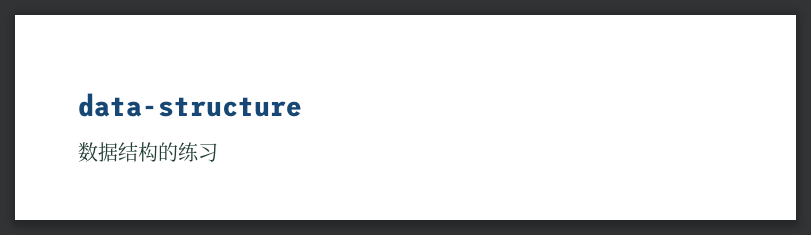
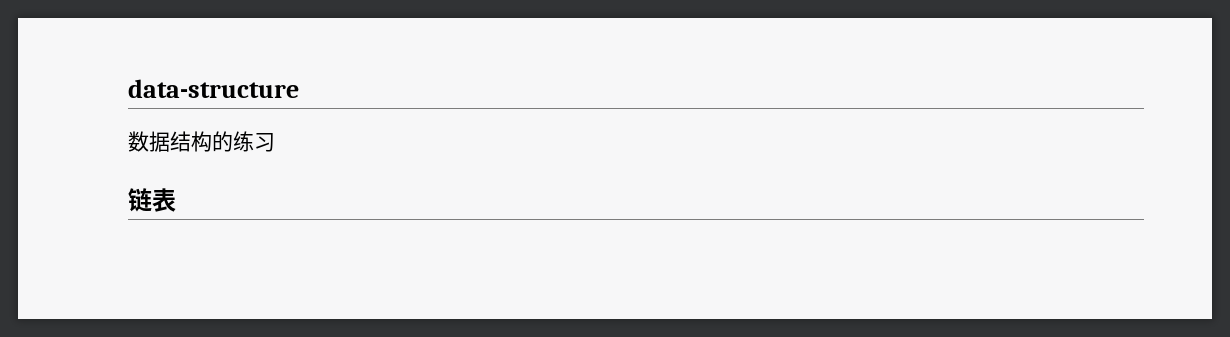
+ 链表

